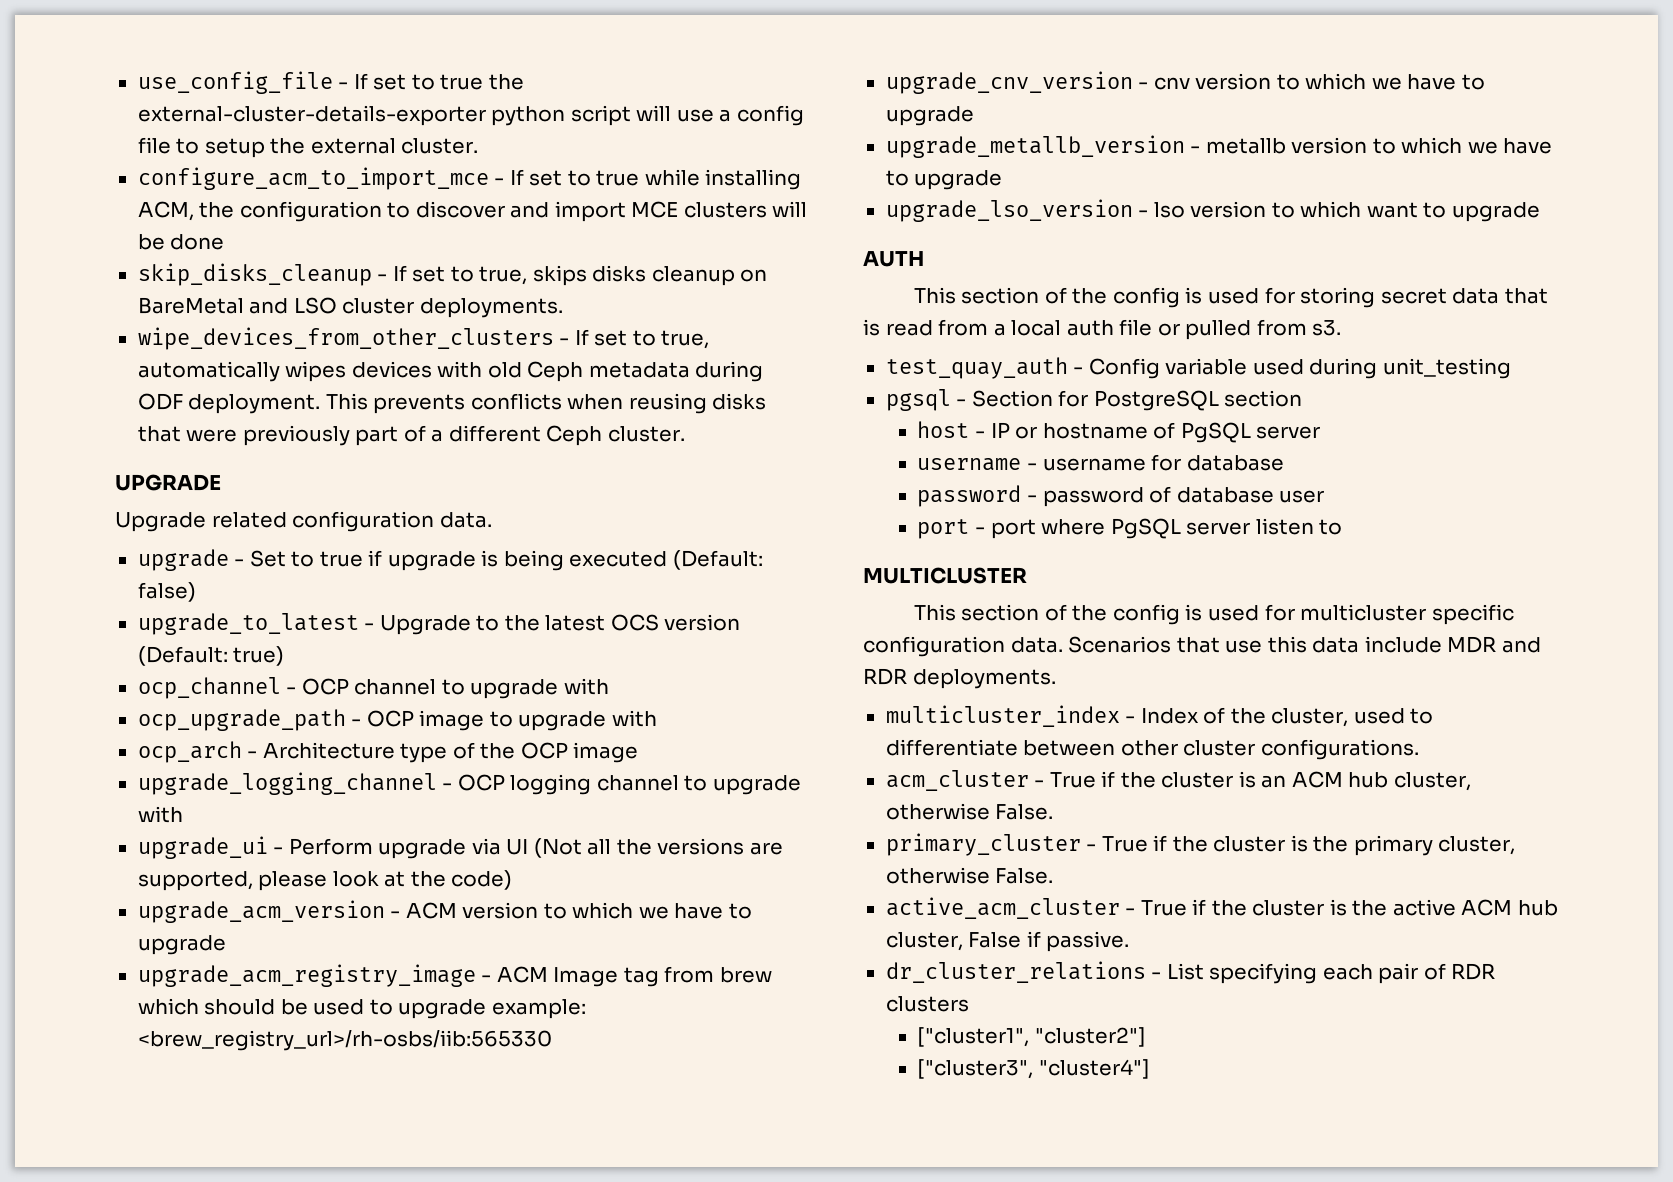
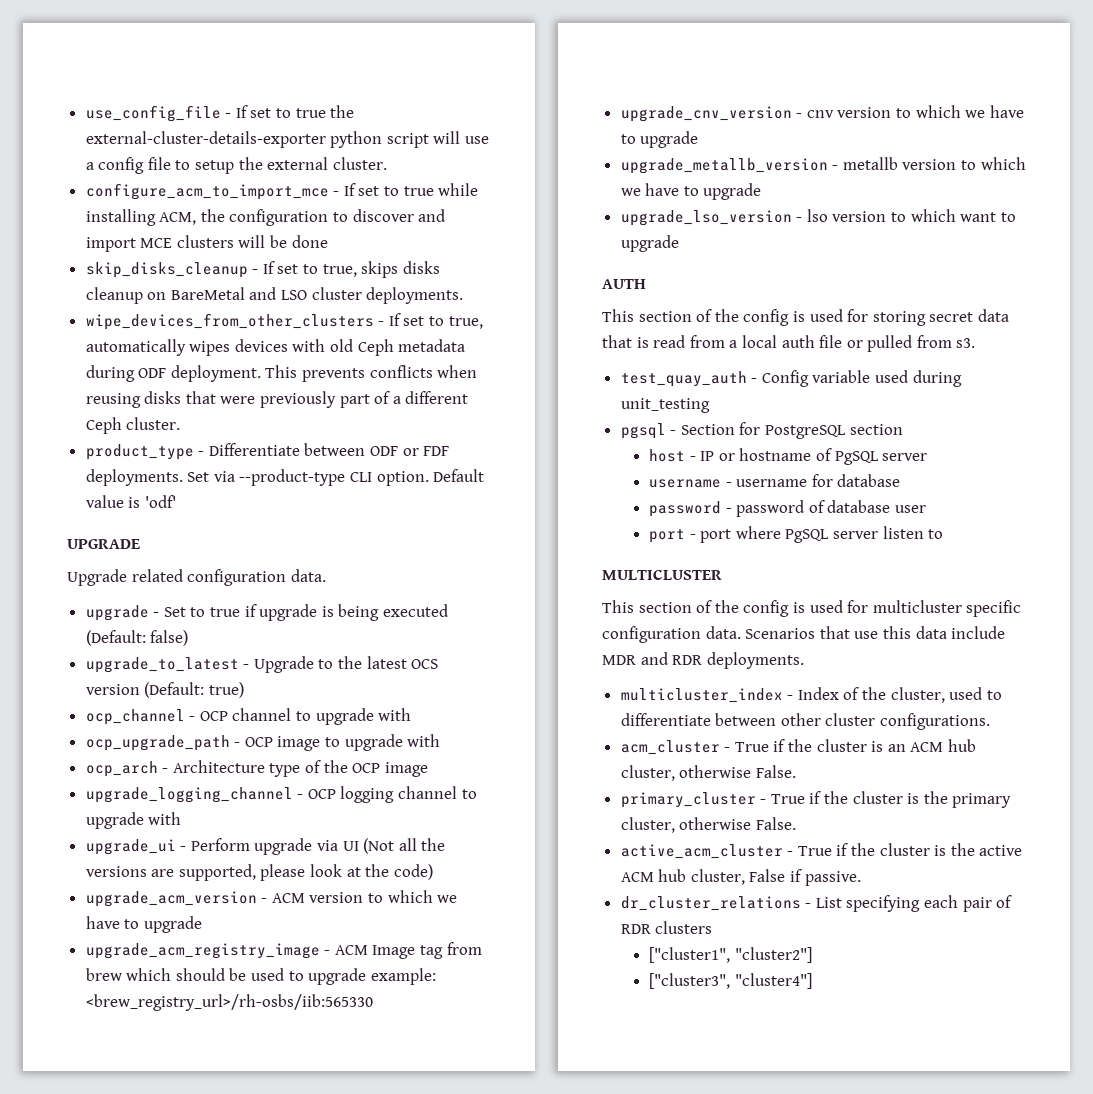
+ product_type - Differentiate between ODF or FDF deployments. Set via --product-type CLI option. Default value is 'odf'

